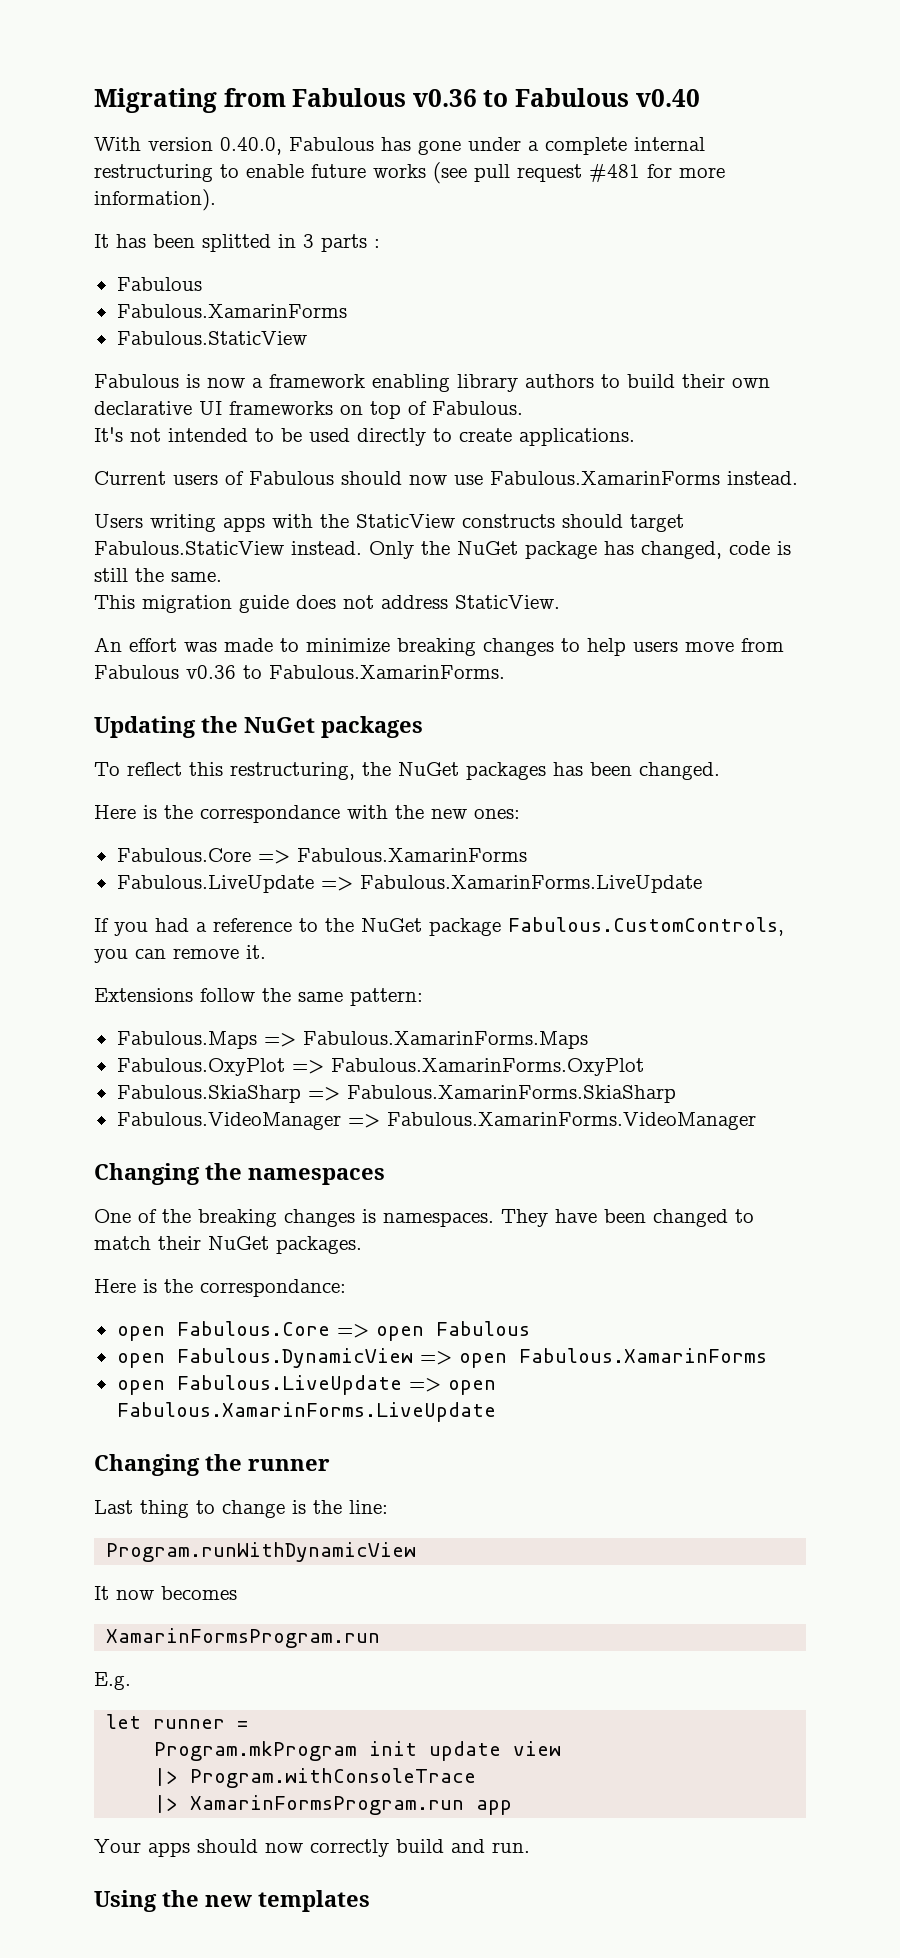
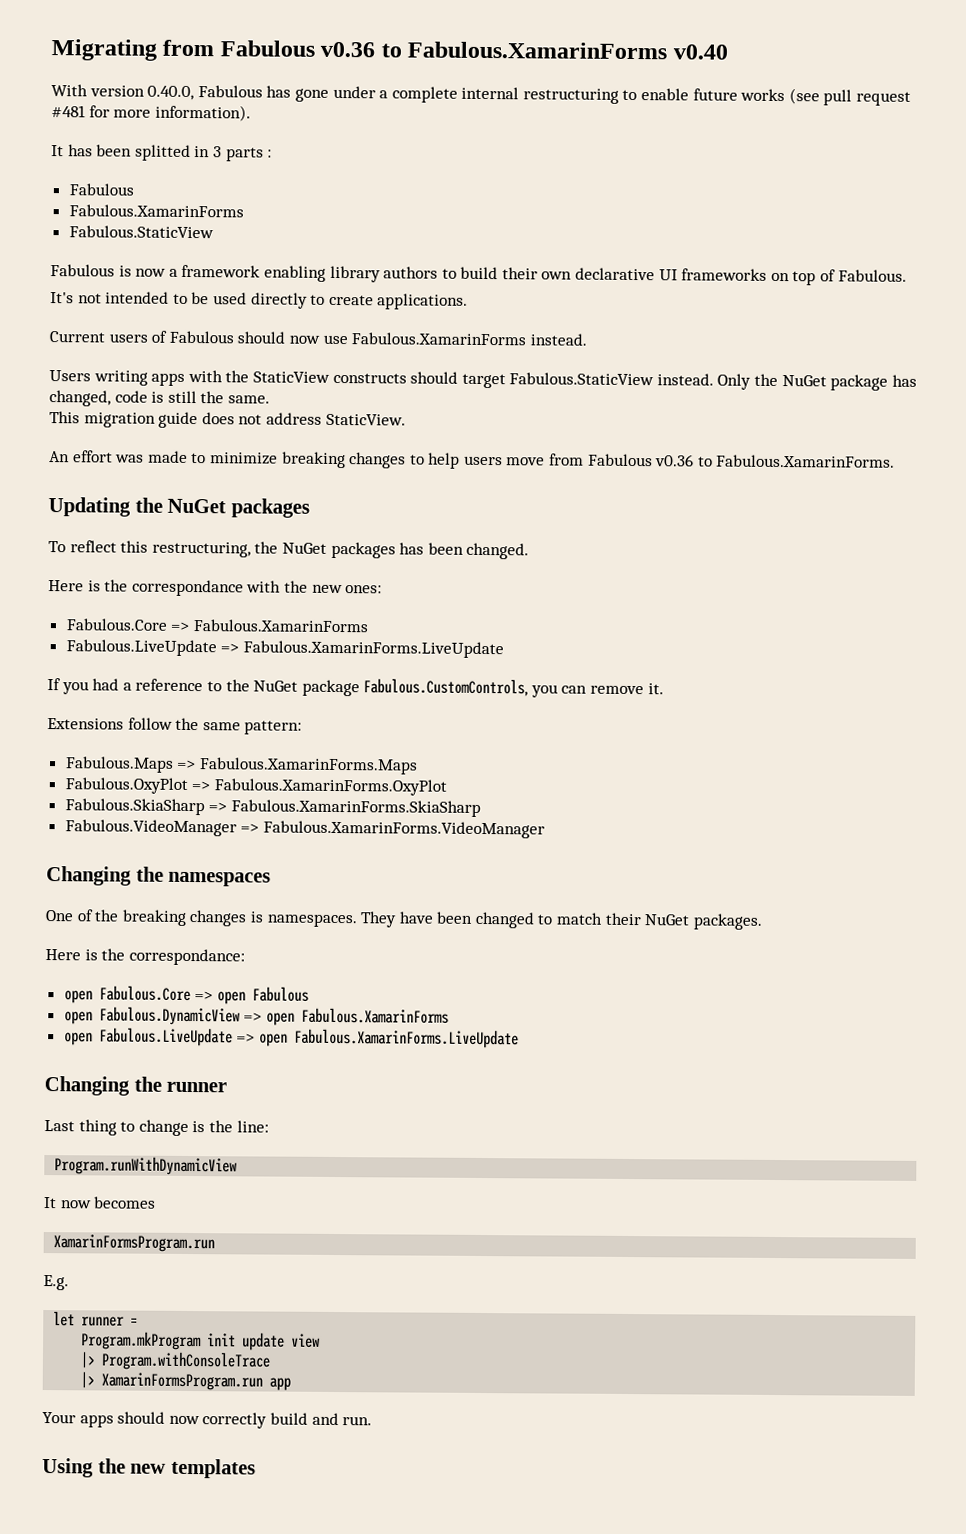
- Migrating from Fabulous v0.36 to Fabulous v0.40
+ Migrating from Fabulous v0.36 to Fabulous.XamarinForms v0.40

